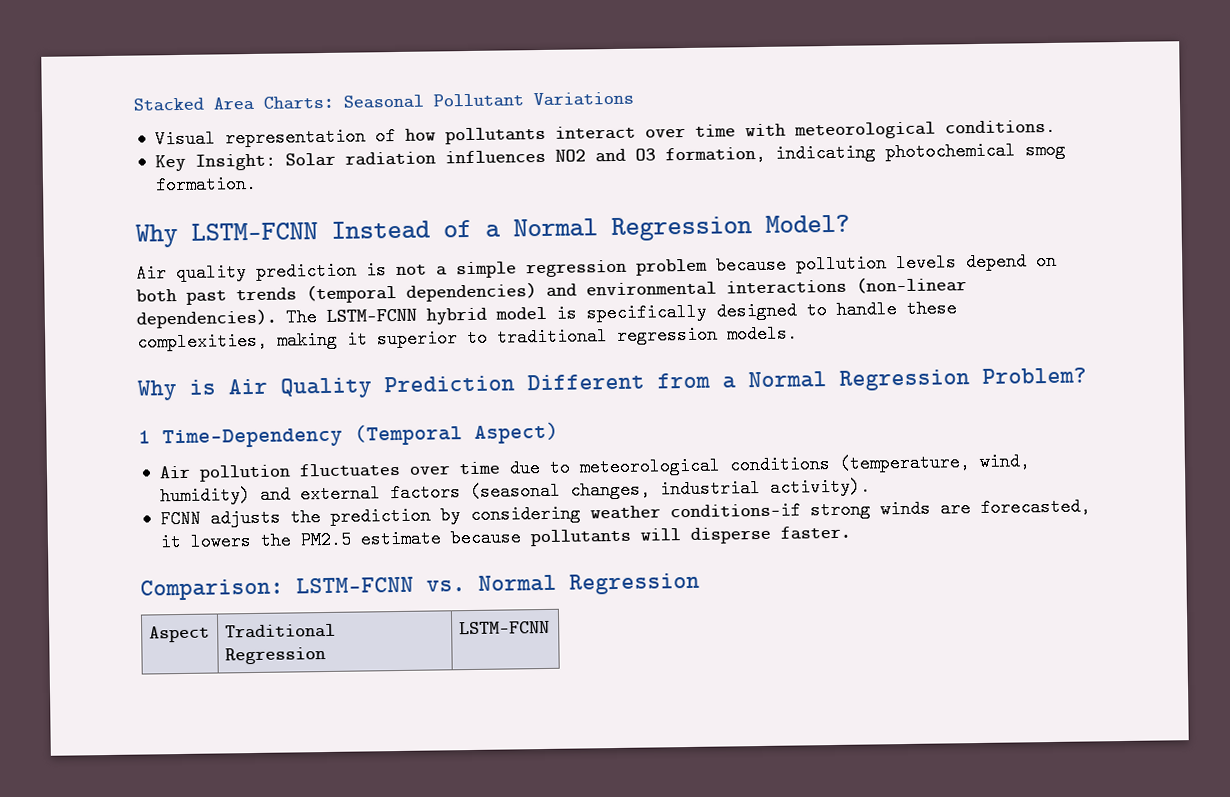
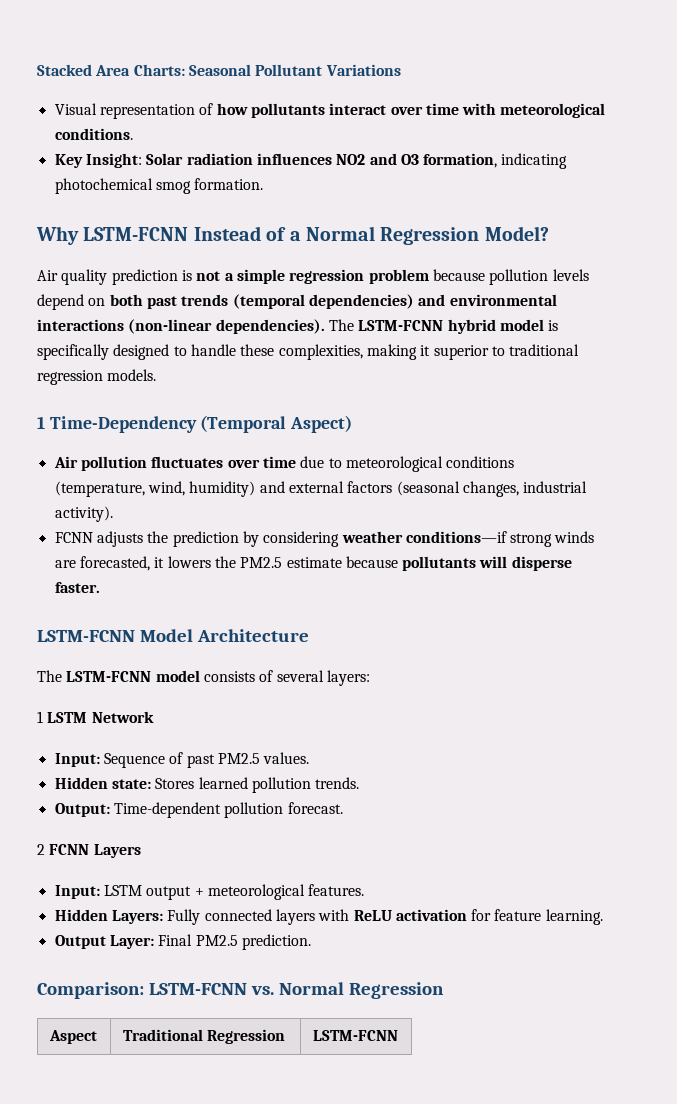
- Why is Air Quality Prediction Different from a Normal Regression Problem?
+ LSTM-FCNN Model Architecture
+ The LSTM-FCNN model consists of several layers:
+ 1 LSTM Network
+ Input: Sequence of past PM2.5 values.
+ Hidden state: Stores learned pollution trends.
+ Output: Time-dependent pollution forecast.
+ 2 FCNN Layers
+ Input: LSTM output + meteorological features.
+ Hidden Layers: Fully connected layers with ReLU activation for feature learning.
+ Output Layer: Final PM2.5 prediction.

